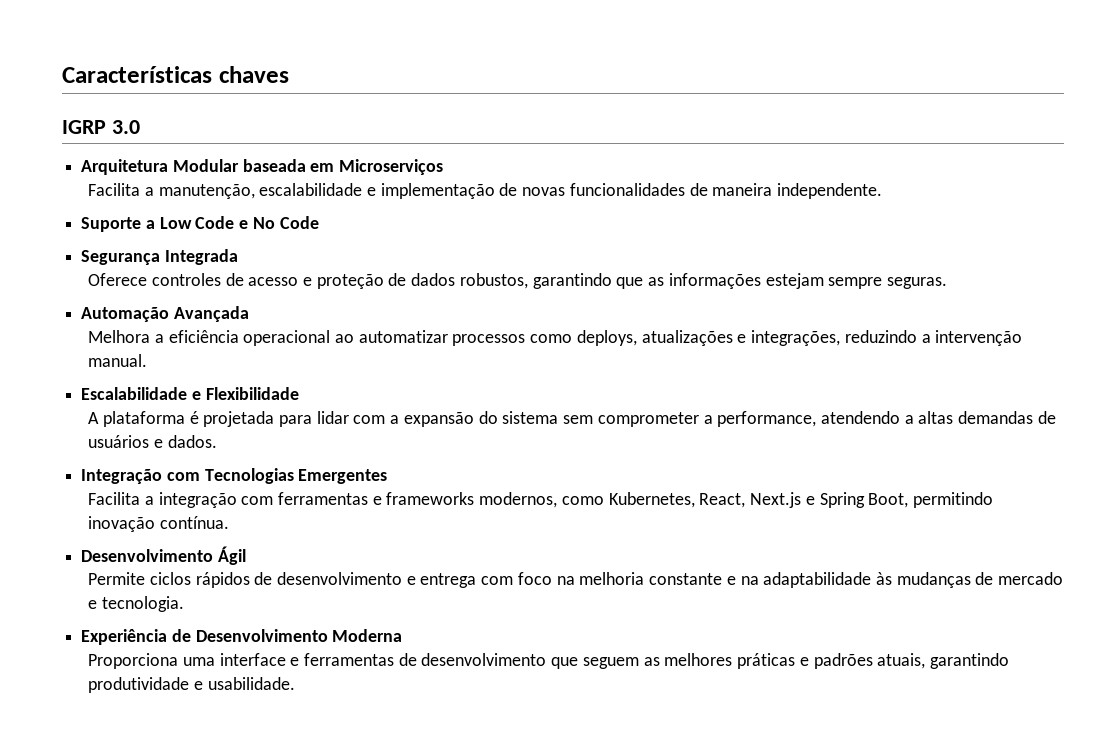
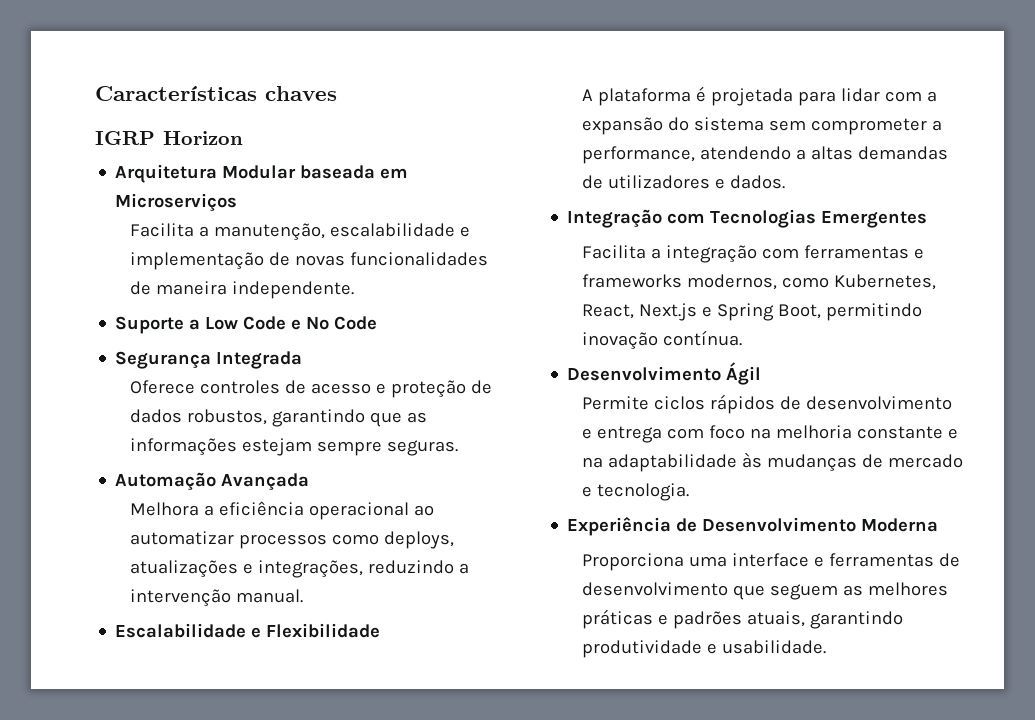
- IGRP 3.0
+ IGRP Horizon
- A plataforma é projetada para lidar com a expansão do sistema sem comprometer a performance, atendendo a altas demandas de usuários e dados.
+ A plataforma é projetada para lidar com a expansão do sistema sem comprometer a performance, atendendo a altas demandas de utilizadores e dados.

